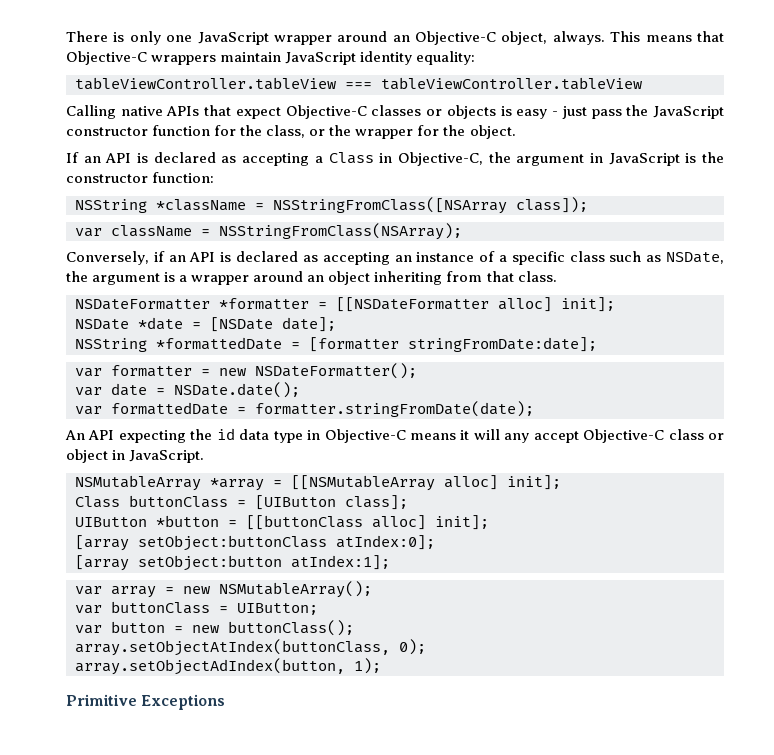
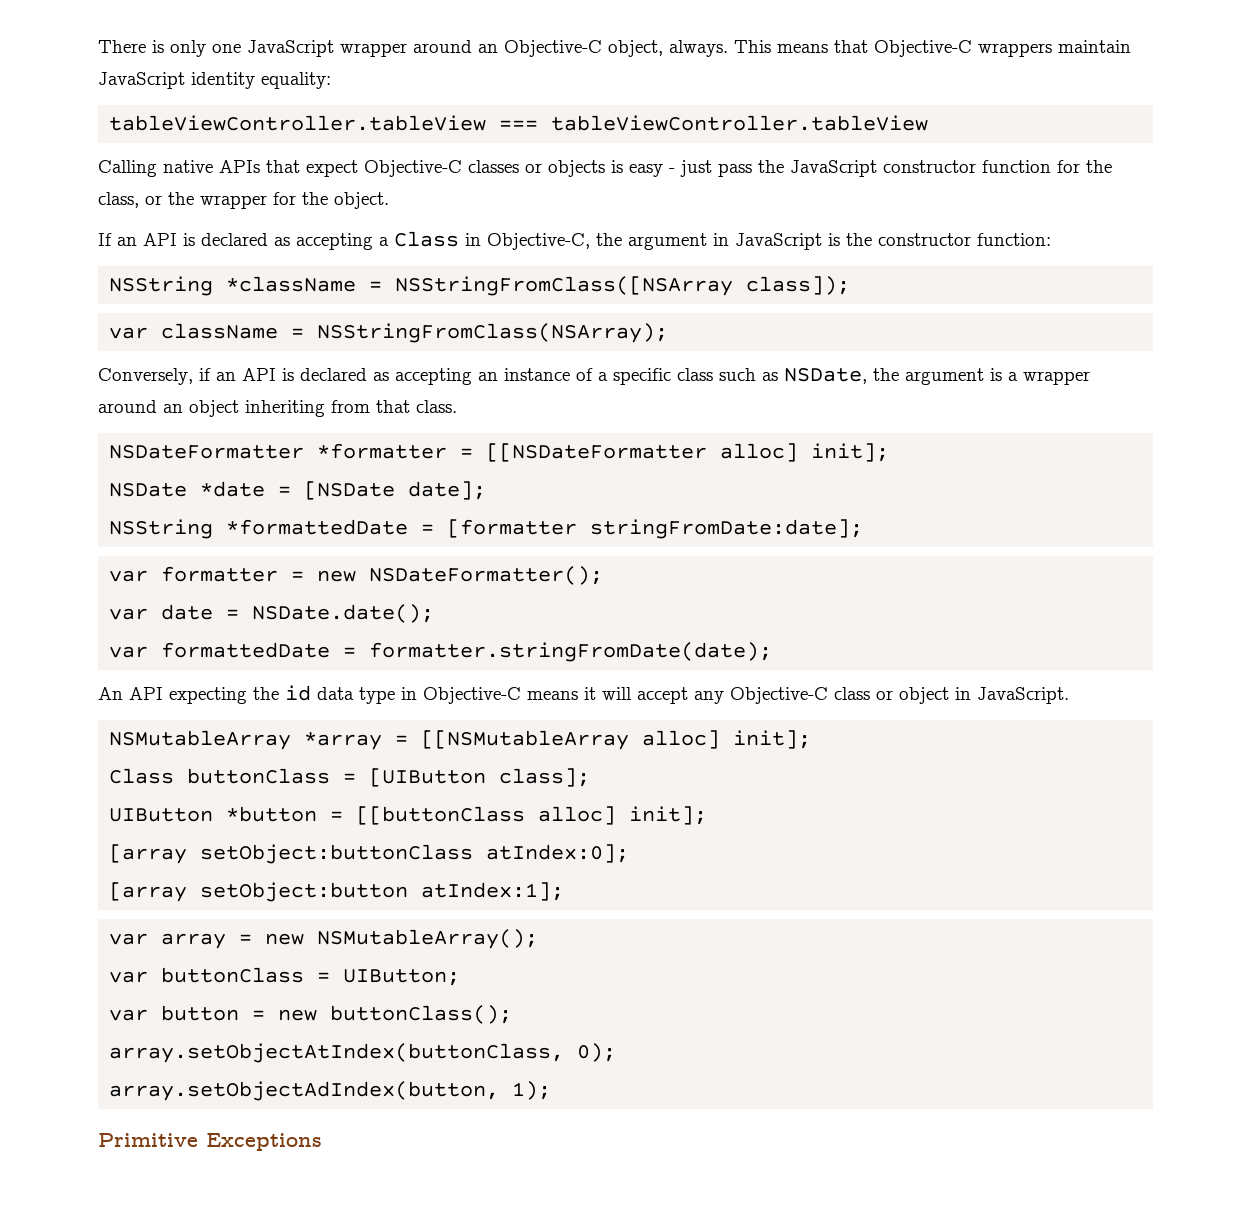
- An API expecting the id data type in Objective-C means it will any accept Objective-C class or object in JavaScript.
+ An API expecting the id data type in Objective-C means it will accept any Objective-C class or object in JavaScript.

